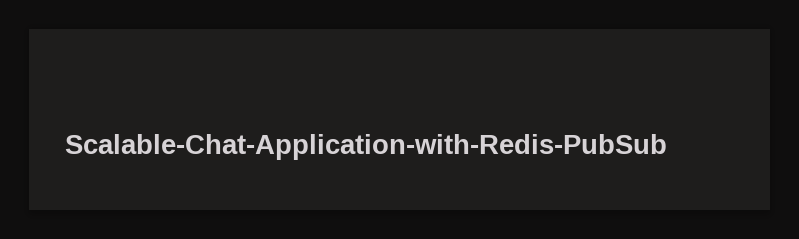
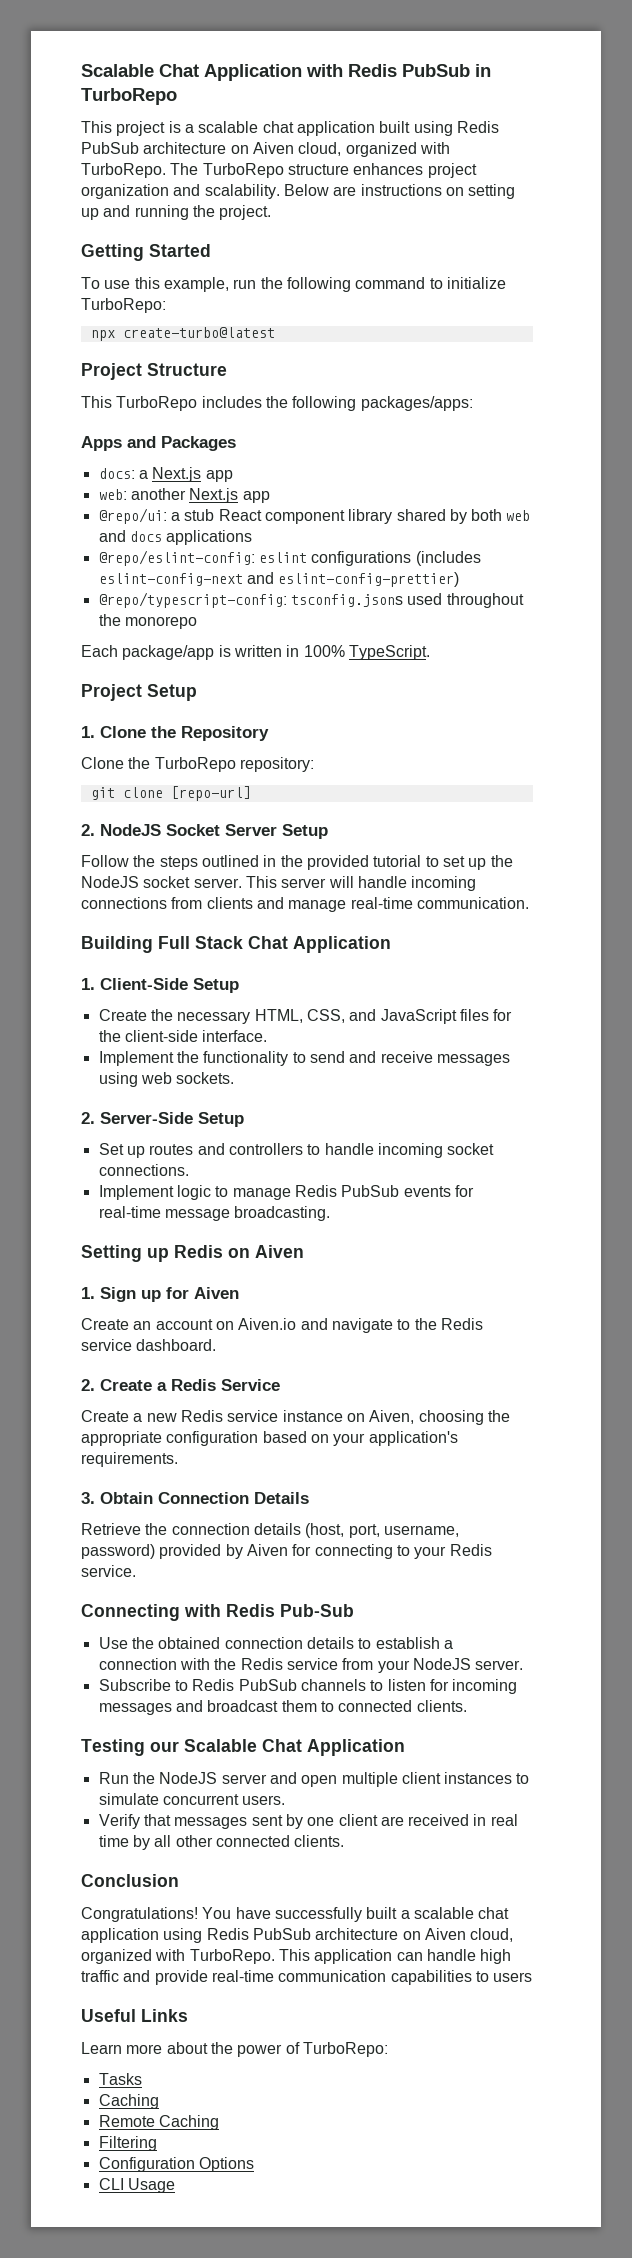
- Scalable-Chat-Application-with-Redis-PubSub
+ Scalable Chat Application with Redis PubSub in TurboRepo
+ This project is a scalable chat application built using Redis PubSub architecture on Aiven cloud, organized with TurboRepo. The TurboRepo structure enhances project organization and scalability. Below are instructions on setting up and running the project.
+ Getting Started
+ To use this example, run the following command to initialize TurboRepo:
+ npx create-turbo@latest
+ Project Structure
+ This TurboRepo includes the following packages/apps:
+ Apps and Packages
+ docs: a Next.js app
+ web: another Next.js app
+ @repo/ui: a stub React component library shared by both web and docs applications
+ @repo/eslint-config: eslint configurations (includes eslint-config-next and eslint-config-prettier)
+ @repo/typescript-config: tsconfig.jsons used throughout the monorepo
+ Each package/app is written in 100% TypeScript.
+ Project Setup
+ 1. Clone the Repository
+ Clone the TurboRepo repository:
+ git clone [repo-url]
+ 2. NodeJS Socket Server Setup
+ Follow the steps outlined in the provided tutorial to set up the NodeJS socket server. This server will handle incoming connections from clients and manage real-time communication.
+ Building Full Stack Chat Application
+ 1. Client-Side Setup
+ Create the necessary HTML, CSS, and JavaScript files for the client-side interface.
+ Implement the functionality to send and receive messages using web sockets.
+ 2. Server-Side Setup
+ Set up routes and controllers to handle incoming socket connections.
+ Implement logic to manage Redis PubSub events for real-time message broadcasting.
+ Setting up Redis on Aiven
+ 1. Sign up for Aiven
+ Create an account on Aiven.io and navigate to the Redis service dashboard.
+ 2. Create a Redis Service
+ Create a new Redis service instance on Aiven, choosing the appropriate configuration based on your application's requirements.
+ 3. Obtain Connection Details
+ Retrieve the connection details (host, port, username, password) provided by Aiven for connecting to your Redis service.
+ Connecting with Redis Pub-Sub
+ Use the obtained connection details to establish a connection with the Redis service from your NodeJS server.
+ Subscribe to Redis PubSub channels to listen for incoming messages and broadcast them to connected clients.
+ Testing our Scalable Chat Application
+ Run the NodeJS server and open multiple client instances to simulate concurrent users.
+ Verify that messages sent by one client are received in real time by all other connected clients.
+ Conclusion
+ Congratulations! You have successfully built a scalable chat application using Redis PubSub architecture on Aiven cloud, organized with TurboRepo. This application can handle high traffic and provide real-time communication capabilities to users
+ Useful Links
+ Learn more about the power of TurboRepo:
+ Tasks
+ Caching
+ Remote Caching
+ Filtering
+ Configuration Options
+ CLI Usage

